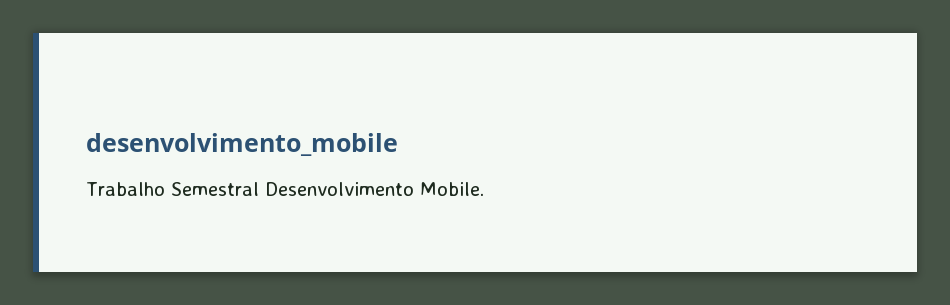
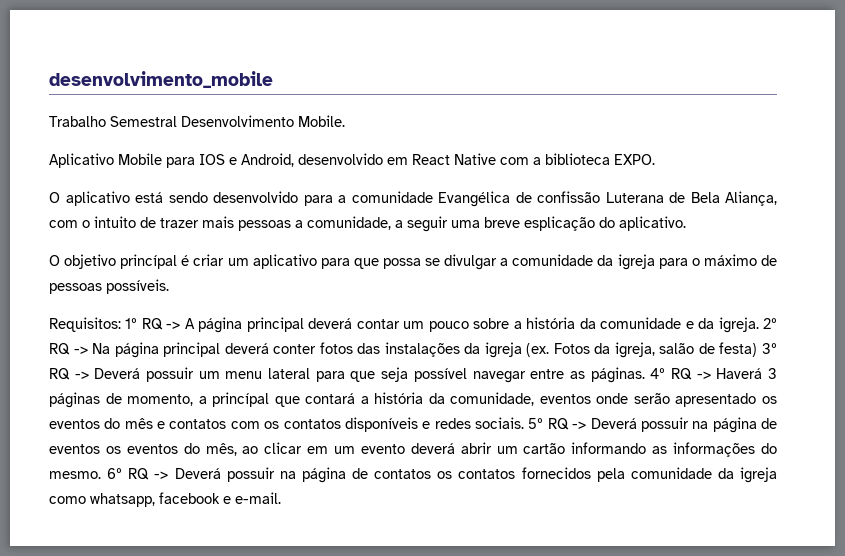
+ Aplicativo Mobile para IOS e Android, desenvolvido em React Native com a biblioteca EXPO.
+ O aplicativo está sendo desenvolvido para a comunidade Evangélica de confissão Luterana de Bela Aliança, com o intuito de trazer mais pessoas a comunidade, a seguir uma breve esplicação do aplicativo.
+ O objetivo princípal é criar um aplicativo para que possa se divulgar a comunidade da igreja para o máximo de pessoas possíveis.
+ Requisitos: 1º RQ -> A página principal deverá contar um pouco sobre a história da comunidade e da igreja. 2º RQ -> Na página principal deverá conter fotos das instalações da igreja (ex. Fotos da igreja, salão de festa) 3º RQ -> Deverá possuir um menu lateral para que seja possível navegar entre as páginas. 4º RQ -> Haverá 3 páginas de momento, a princípal que contará a história da comunidade, eventos onde serão apresentado os eventos do mês e contatos com os contatos disponíveis e redes sociais. 5º RQ -> Deverá possuir na página de eventos os eventos do mês, ao clicar em um evento deverá abrir um cartão informando as informações do mesmo. 6º RQ -> Deverá possuir na página de contatos os contatos fornecidos pela comunidade da igreja como whatsapp, facebook e e-mail.

